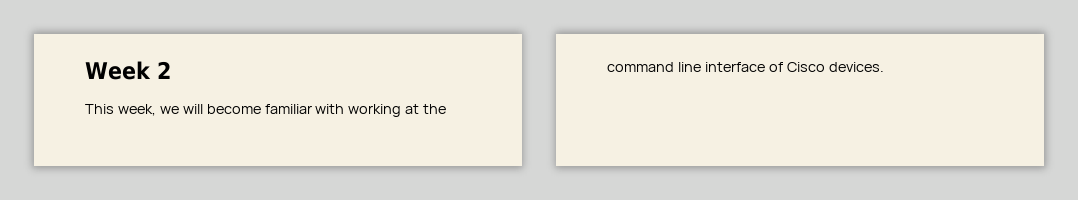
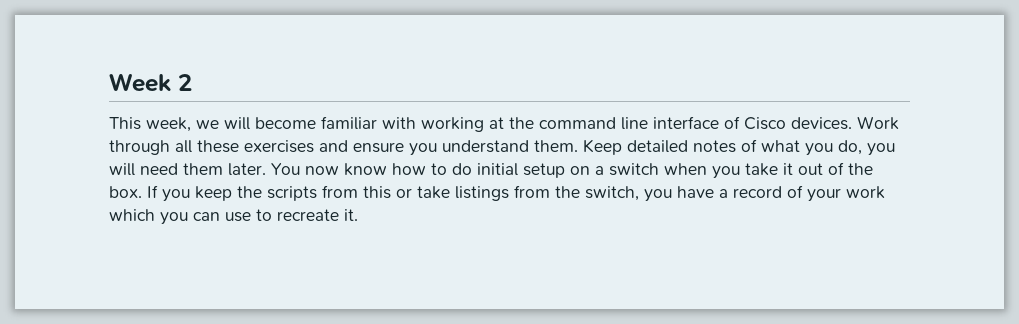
+ Work through all these exercises and ensure you understand them. Keep detailed notes of what you do, you will need them later. You now know how to do initial setup on a switch when you take it out of the box. If you keep the scripts from this or take listings from the switch, you have a record of your work which you can use to recreate it.

